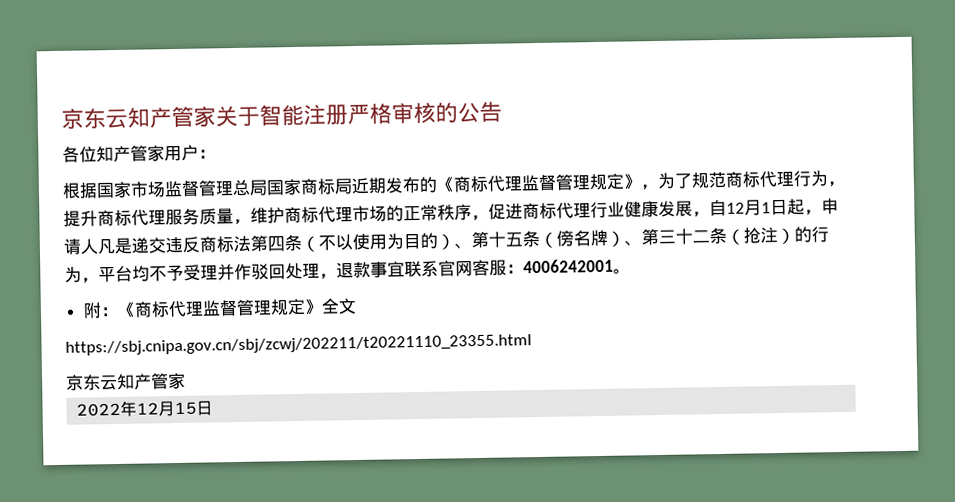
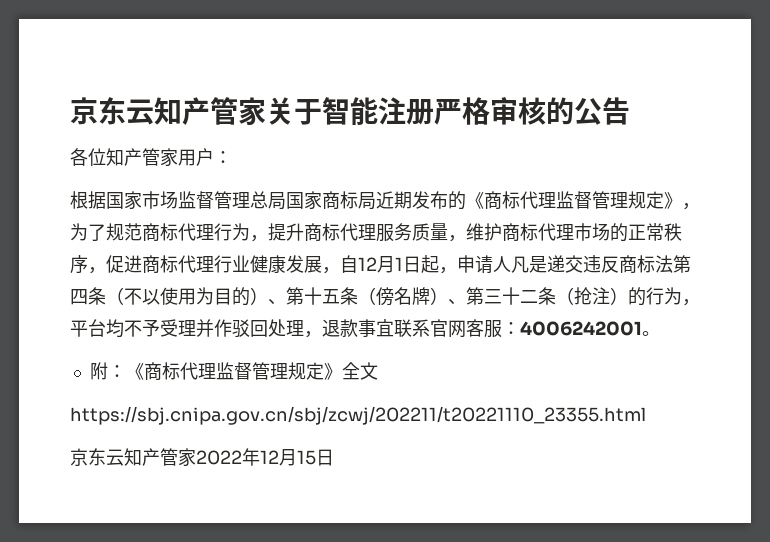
  https://sbj.cnipa.gov.cn/sbj/zcwj/202211/t20221110_23355.html
- 京东云知产管家
- 2022年12月15日
+ 京东云知产管家2022年12月15日

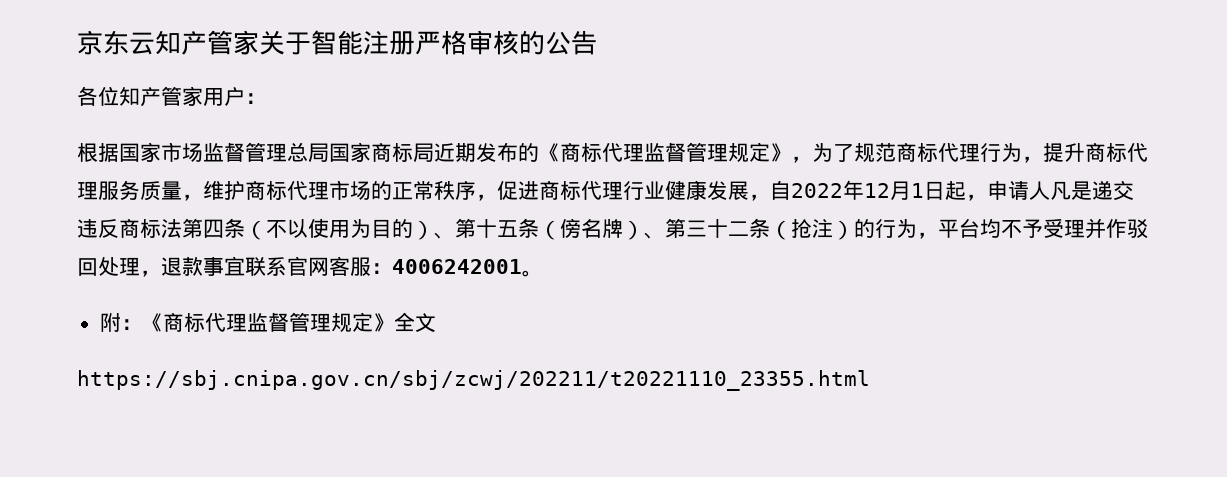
- 根据国家市场监督管理总局国家商标局近期发布的《商标代理监督管理规定》，为了规范商标代理行为，提升商标代理服务质量，维护商标代理市场的正常秩序，促进商标代理行业健康发展，自12月1日起，申请人凡是递交违反商标法第四条（不以使用为目的）、第十五条（傍名牌）、第三十二条（抢注）的行为，平台均不予受理并作驳回处理，退款事宜联系官网客服：
+ 根据国家市场监督管理总局国家商标局近期发布的《商标代理监督管理规定》，为了规范商标代理行为，提升商标代理服务质量，维护商标代理市场的正常秩序，促进商标代理行业健康发展，自2022年12月1日起，申请人凡是递交违反商标法第四条（不以使用为目的）、第十五条（傍名牌）、第三十二条（抢注）的行为，平台均不予受理并作驳回处理，退款事宜联系官网客服：
- 京东云知产管家2022年12月15日

